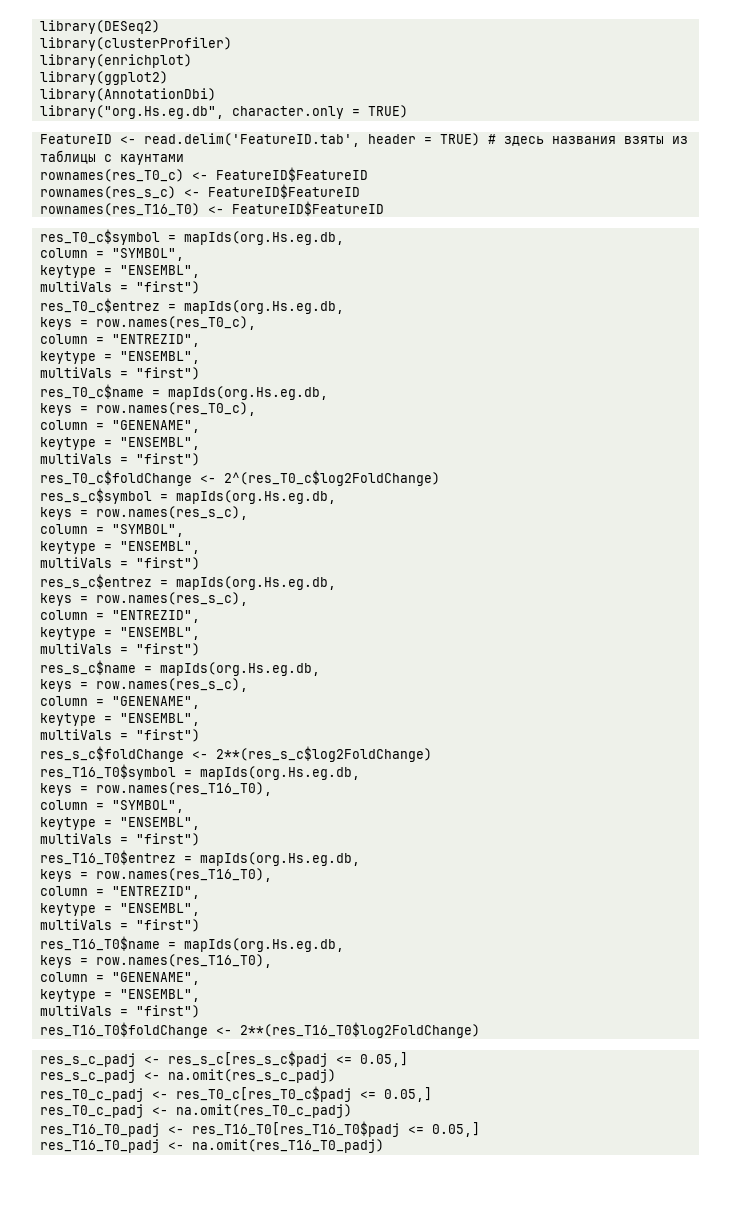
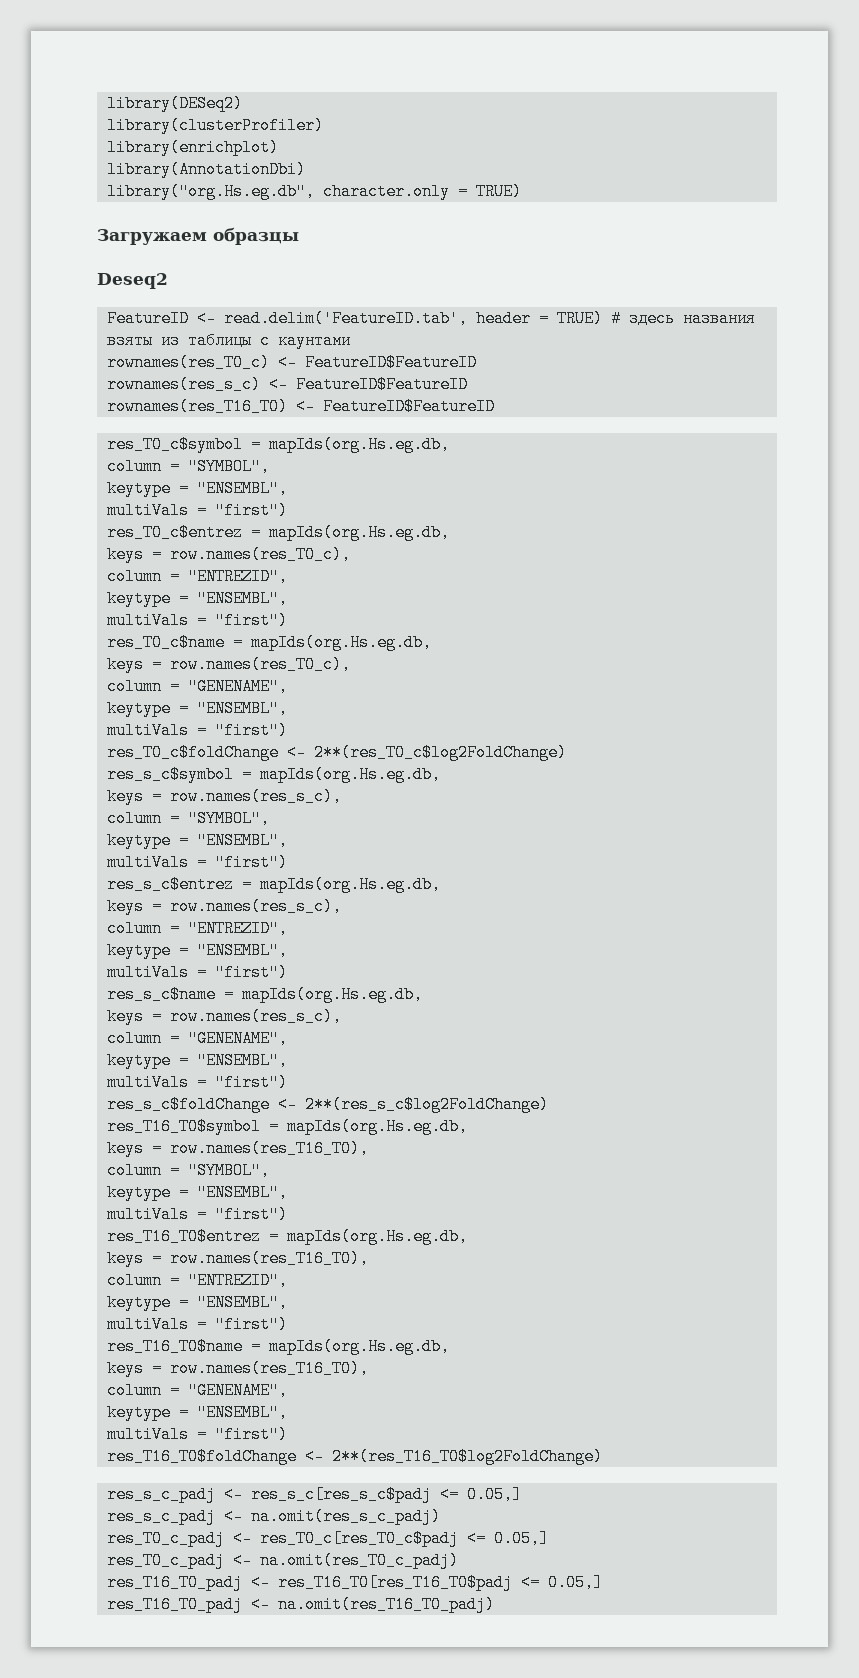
- library(ggplot2)
+ Загружаем образцы
+ Deseq2
- res_T0_c$foldChange <- 2^(res_T0_c$log2FoldChange)
+ res_T0_c$foldChange <- 2**(res_T0_c$log2FoldChange)

